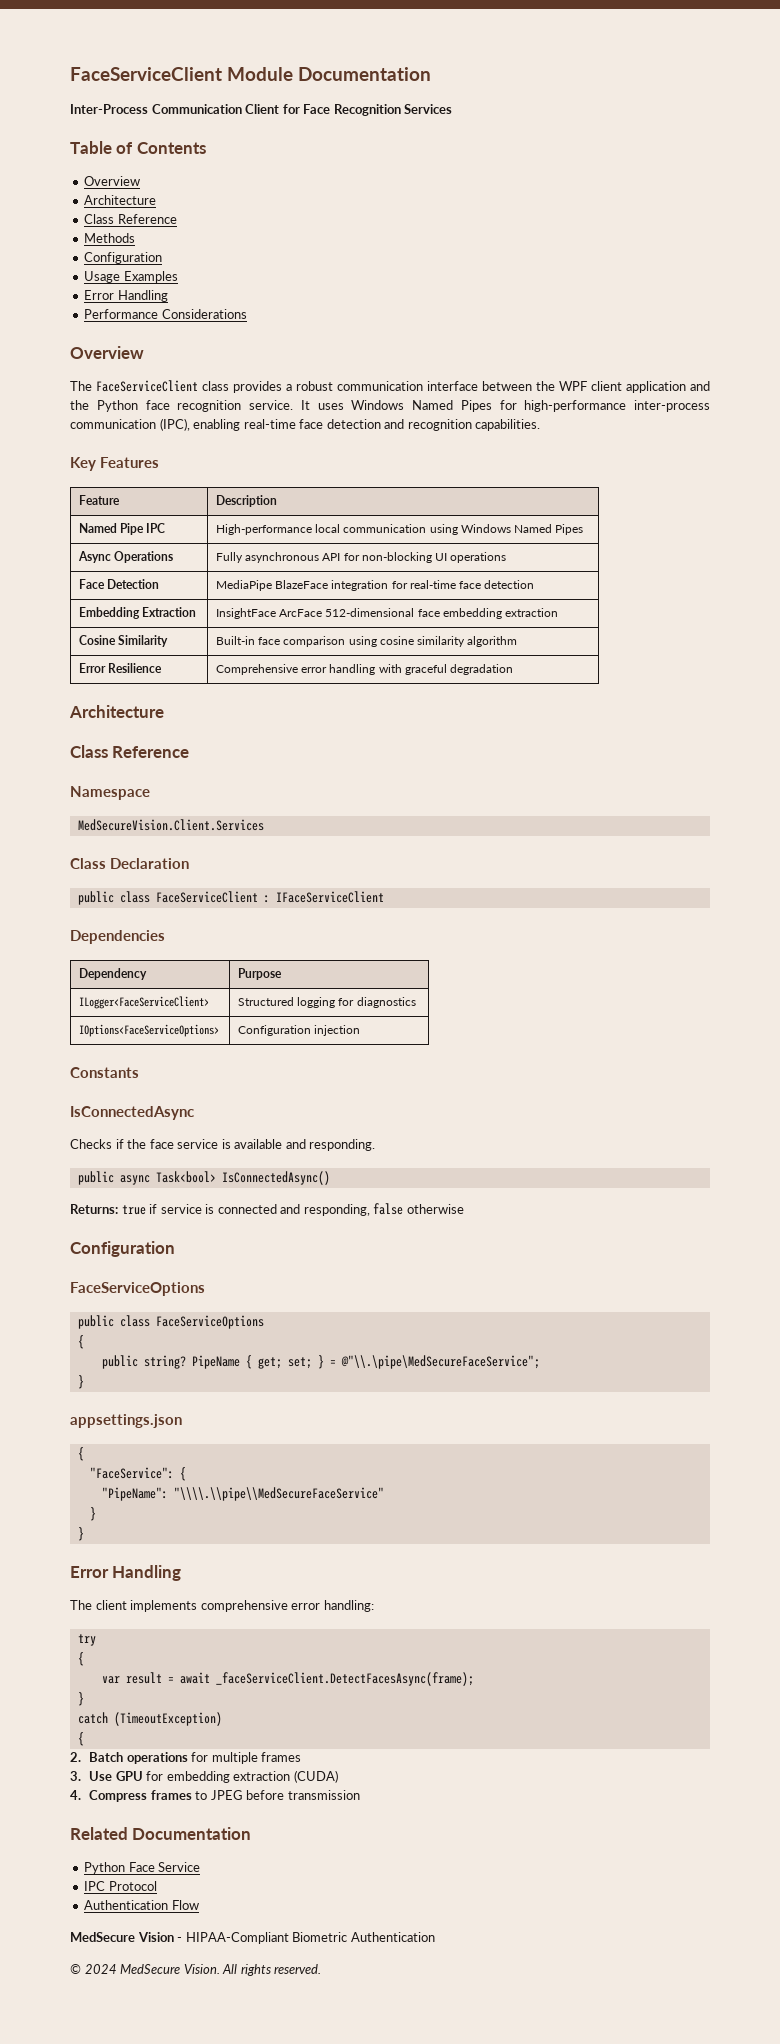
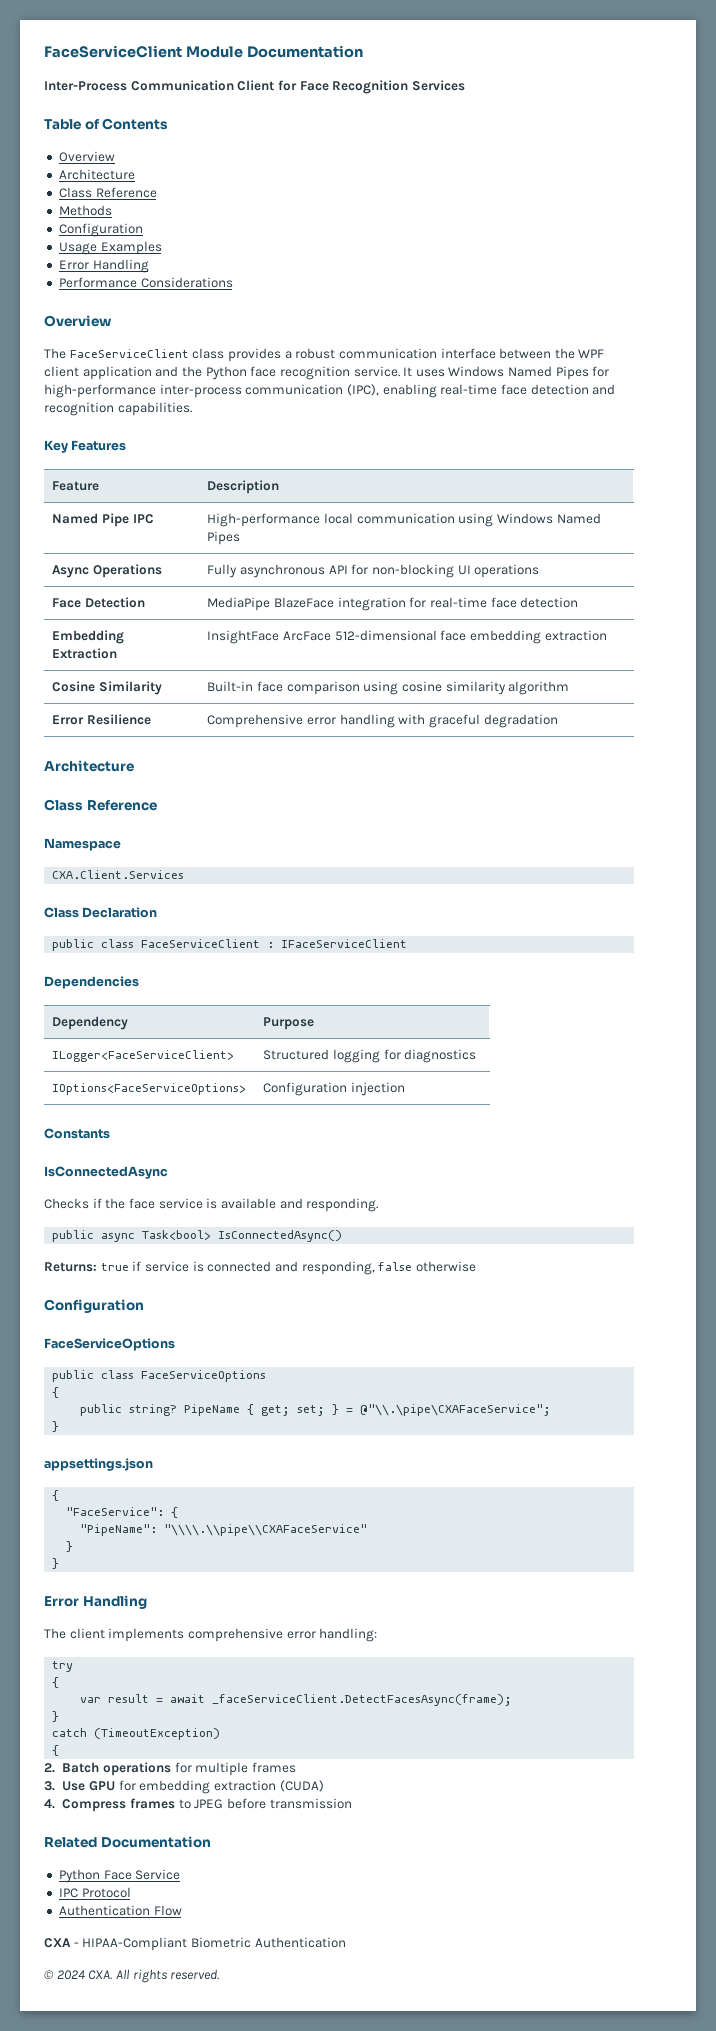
- MedSecureVision.Client.Services
+ CXA.Client.Services
- PipeName { get; set; } = @"\\.\pipe\MedSecureFaceService";
+ PipeName { get; set; } = @"\\.\pipe\CXAFaceService";
- "PipeName": "\\\\.\\pipe\\MedSecureFaceService"
+ "PipeName": "\\\\.\\pipe\\CXAFaceService"
- MedSecure Vision - HIPAA-Compliant Biometric Authentication
+ CXA - HIPAA-Compliant Biometric Authentication
- © 2024 MedSecure Vision. All rights reserved.
+ © 2024 CXA. All rights reserved.

